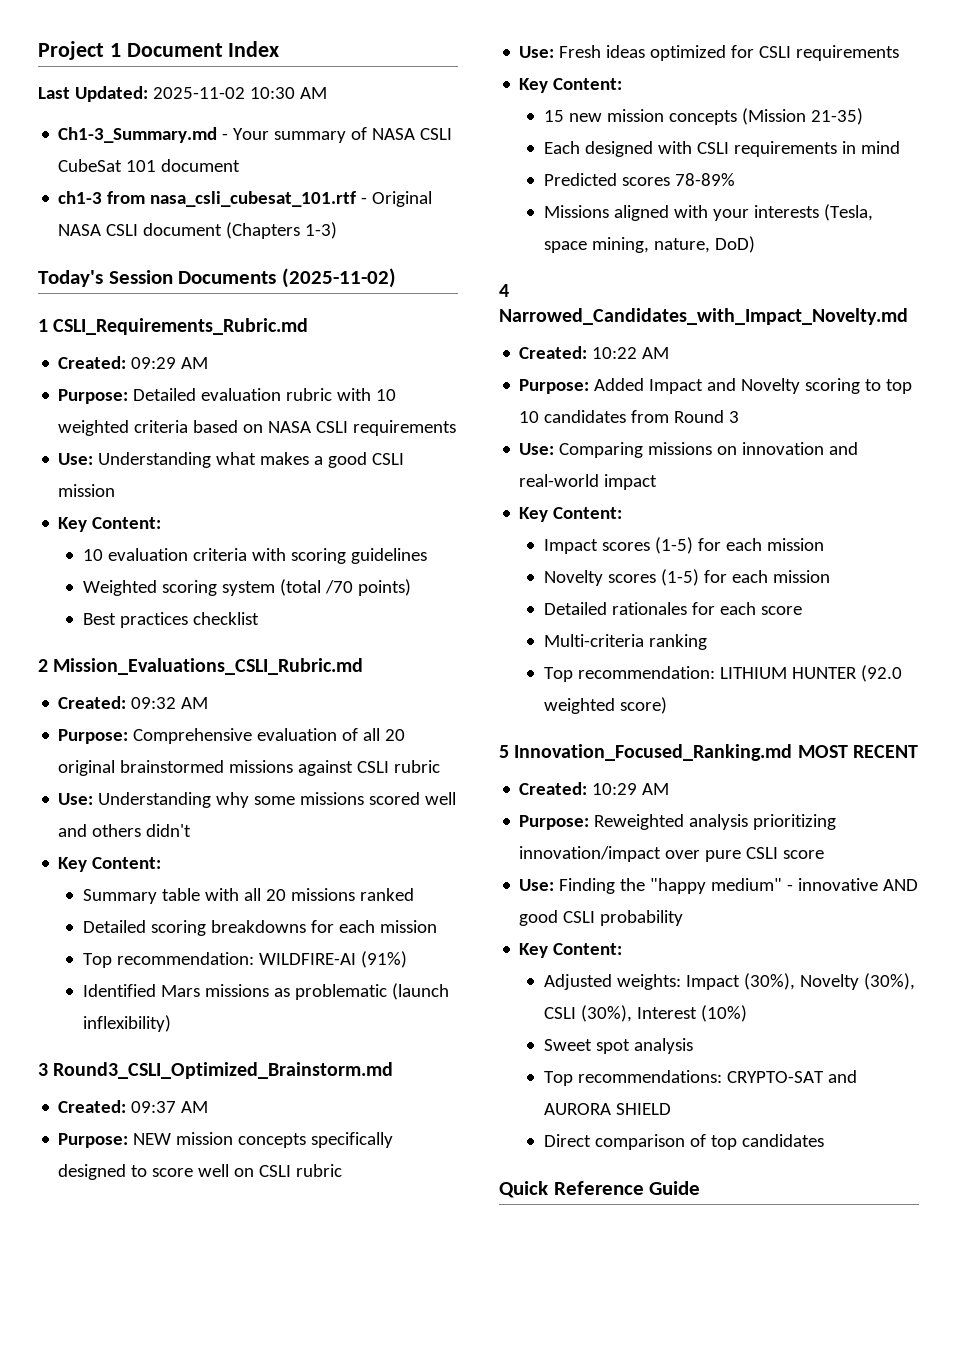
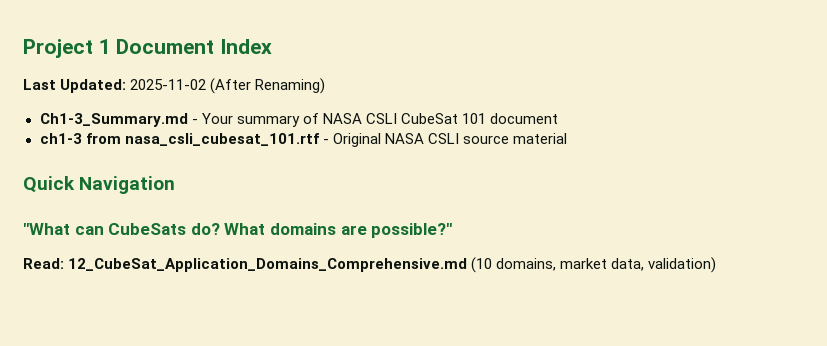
- Last Updated: 2025-11-02 10:30 AM
+ Last Updated: 2025-11-02 (After Renaming)
- ch1-3 from nasa_csli_cubesat_101.rtf - Original NASA CSLI document (Chapters 1-3)
- Today's Session Documents (2025-11-02)
- 1 CSLI_Requirements_Rubric.md
- Created: 09:29 AM
- Purpose: Detailed evaluation rubric with 10 weighted criteria based on NASA CSLI requirements
- Use: Understanding what makes a good CSLI mission
- Key Content:
- 10 evaluation criteria with scoring guidelines
- Weighted scoring system (total /70 points)
- Best practices checklist
- 2 Mission_Evaluations_CSLI_Rubric.md
- Created: 09:32 AM
- Purpose: Comprehensive evaluation of all 20 original brainstormed missions against CSLI rubric
- Use: Understanding why some missions scored well and others didn't
- Key Content:
- Summary table with all 20 missions ranked
- Detailed scoring breakdowns for each mission
- Top recommendation: WILDFIRE-AI (91%)
- Identified Mars missions as problematic (launch inflexibility)
- 3 Round3_CSLI_Optimized_Brainstorm.md
- Created: 09:37 AM
- Purpose: NEW mission concepts specifically designed to score well on CSLI rubric
- Use: Fresh ideas optimized for CSLI requirements
- Key Content:
- 15 new mission concepts (Mission 21-35)
- Each designed with CSLI requirements in mind
- Predicted scores 78-89%
- Missions aligned with your interests (Tesla, space mining, nature, DoD)
- 4 Narrowed_Candidates_with_Impact_Novelty.md
- Created: 10:22 AM
- Purpose: Added Impact and Novelty scoring to top 10 candidates from Round 3
- Use: Comparing missions on innovation and real-world impact
- Key Content:
- Impact scores (1-5) for each mission
- Novelty scores (1-5) for each mission
- Detailed rationales for each score
- Multi-criteria ranking
- Top recommendation: LITHIUM HUNTER (92.0 weighted score)
- 5 Innovation_Focused_Ranking.md MOST RECENT
- Created: 10:29 AM
- Purpose: Reweighted analysis prioritizing innovation/impact over pure CSLI score
- Use: Finding the "happy medium" - innovative AND good CSLI probability
- Key Content:
- Adjusted weights: Impact (30%), Novelty (30%), CSLI (30%), Interest (10%)
- Sweet spot analysis
- Top recommendations: CRYPTO-SAT and AURORA SHIELD
- Direct comparison of top candidates
- Quick Reference Guide
+ ch1-3 from nasa_csli_cubesat_101.rtf - Original NASA CSLI source material
+ Quick Navigation
+ "What can CubeSats do? What domains are possible?"
+ Read: 12_CubeSat_Application_Domains_Comprehensive.md (10 domains, market data, validation)

